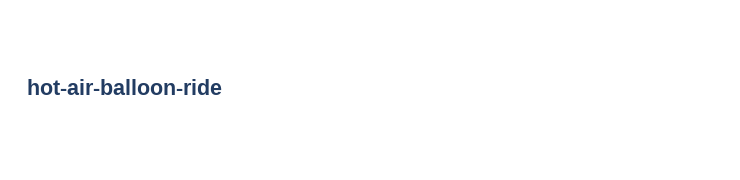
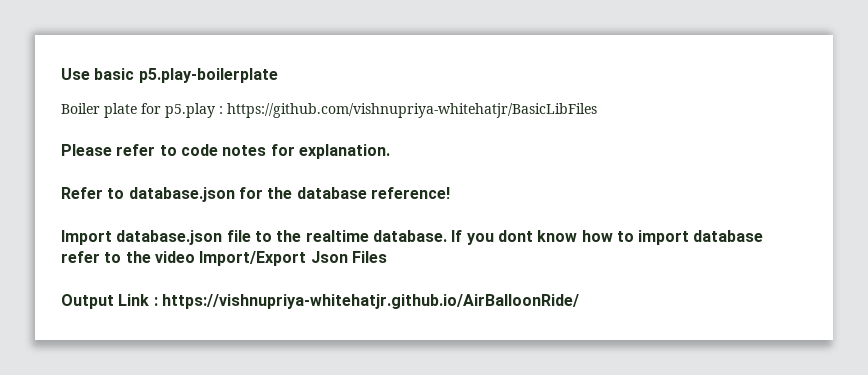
- hot-air-balloon-ride
+ Use basic p5.play-boilerplate
+ Boiler plate for p5.play : https://github.com/vishnupriya-whitehatjr/BasicLibFiles
+ Please refer to code notes for explanation.
+ Refer to database.json for the database reference!
+ Import database.json file to the realtime database. If you dont know how to import database refer to the video Import/Export Json Files
+ Output Link : https://vishnupriya-whitehatjr.github.io/AirBalloonRide/

